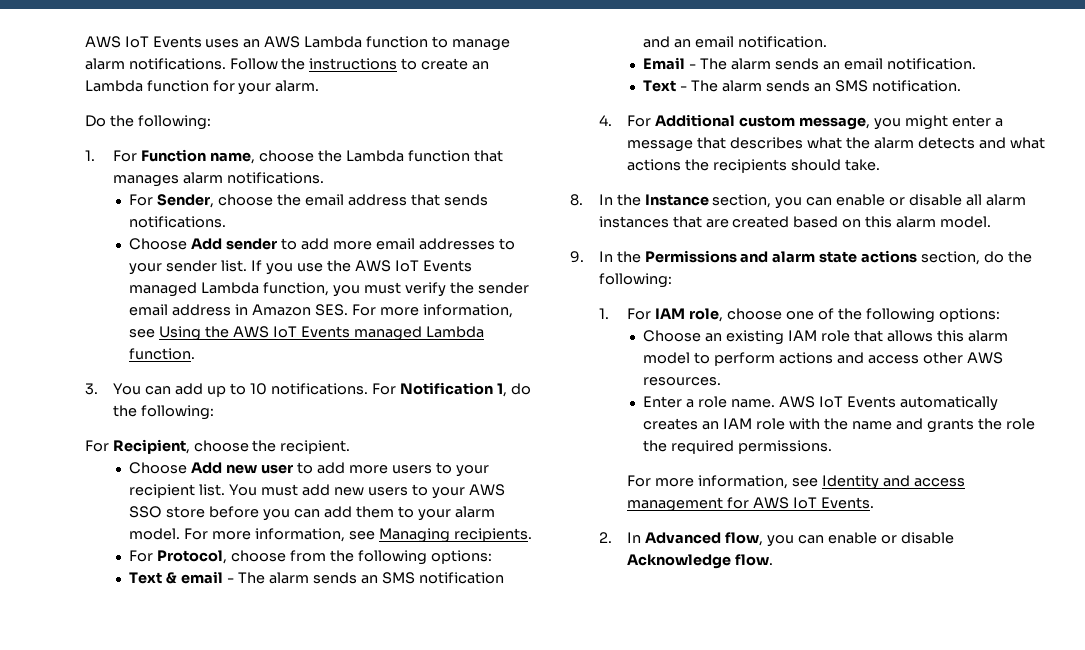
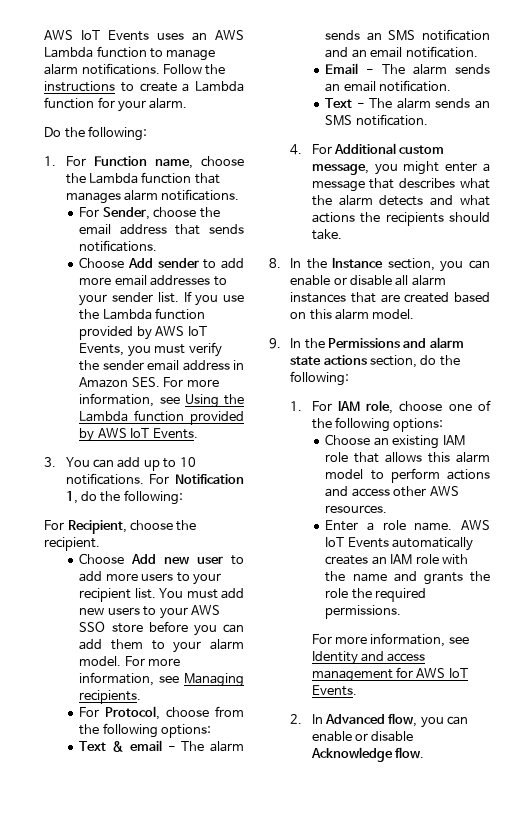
- Follow the instructions to create an Lambda function for your alarm.
+ Follow the instructions to create a Lambda function for your alarm.
- If you use the AWS IoT Events managed Lambda function, you must verify the sender email address in Amazon SES. For more information, see Using the AWS IoT Events managed Lambda function.
+ If you use the Lambda function provided by AWS IoT Events, you must verify the sender email address in Amazon SES. For more information, see Using the Lambda function provided by AWS IoT Events.

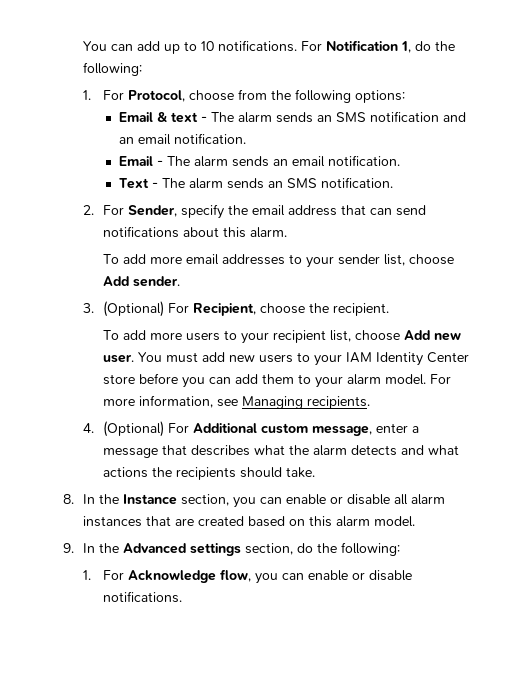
- AWS IoT Events uses an AWS Lambda function to manage alarm notifications. Follow the instructions to create a Lambda function for your alarm.
- Do the following:
- 1. For Function name, choose the Lambda function that manages alarm notifications.
- For Sender, choose the email address that sends notifications.
- Choose Add sender to add more email addresses to your sender list. If you use the Lambda function provided by AWS IoT Events, you must verify the sender email address in Amazon SES. For more information, see Using the Lambda function provided by AWS IoT Events.
- 3. You can add up to 10 notifications.
+ You can add up to 10 notifications.
- For Recipient, choose the recipient.
- Choose Add new user to add more users to your recipient list. You must add new users to your AWS SSO store before you can add them to your alarm model. For more information, see Managing recipients.
- For Protocol, choose from the following options:
+ 1. For Protocol, choose from the following options:
- Text & email - The alarm sends an SMS notification and an email notification.
+ Email & text - The alarm sends an SMS notification and an email notification.
- 4. For Additional custom message, you might enter a message that describes what the alarm detects and what actions the recipients should take.
+ 2. For Sender, specify the email address that can send notifications about this alarm.
+ To add more email addresses to your sender list, choose Add sender.
+ 3. (Optional) For Recipient, choose the recipient.
+ To add more users to your recipient list, choose Add new user. You must add new users to your IAM Identity Center store before you can add them to your alarm model. For more information, see Managing recipients.
+ 4. (Optional) For Additional custom message, enter a message that describes what the alarm detects and what actions the recipients should take.
- 9. In the Permissions and alarm state actions section, do the following:
+ 9. In the Advanced settings section, do the following:
- 1. For IAM role, choose one of the following options:
- Choose an existing IAM role that allows this alarm model to perform actions and access other AWS resources.
- Enter a role name. AWS IoT Events automatically creates an IAM role with the name and grants the role the required permissions.
- For more information, see Identity and access management for AWS IoT Events.
- 2. In Advanced flow, you can enable or disable Acknowledge flow.
+ 1. For Acknowledge flow, you can enable or disable notifications.

